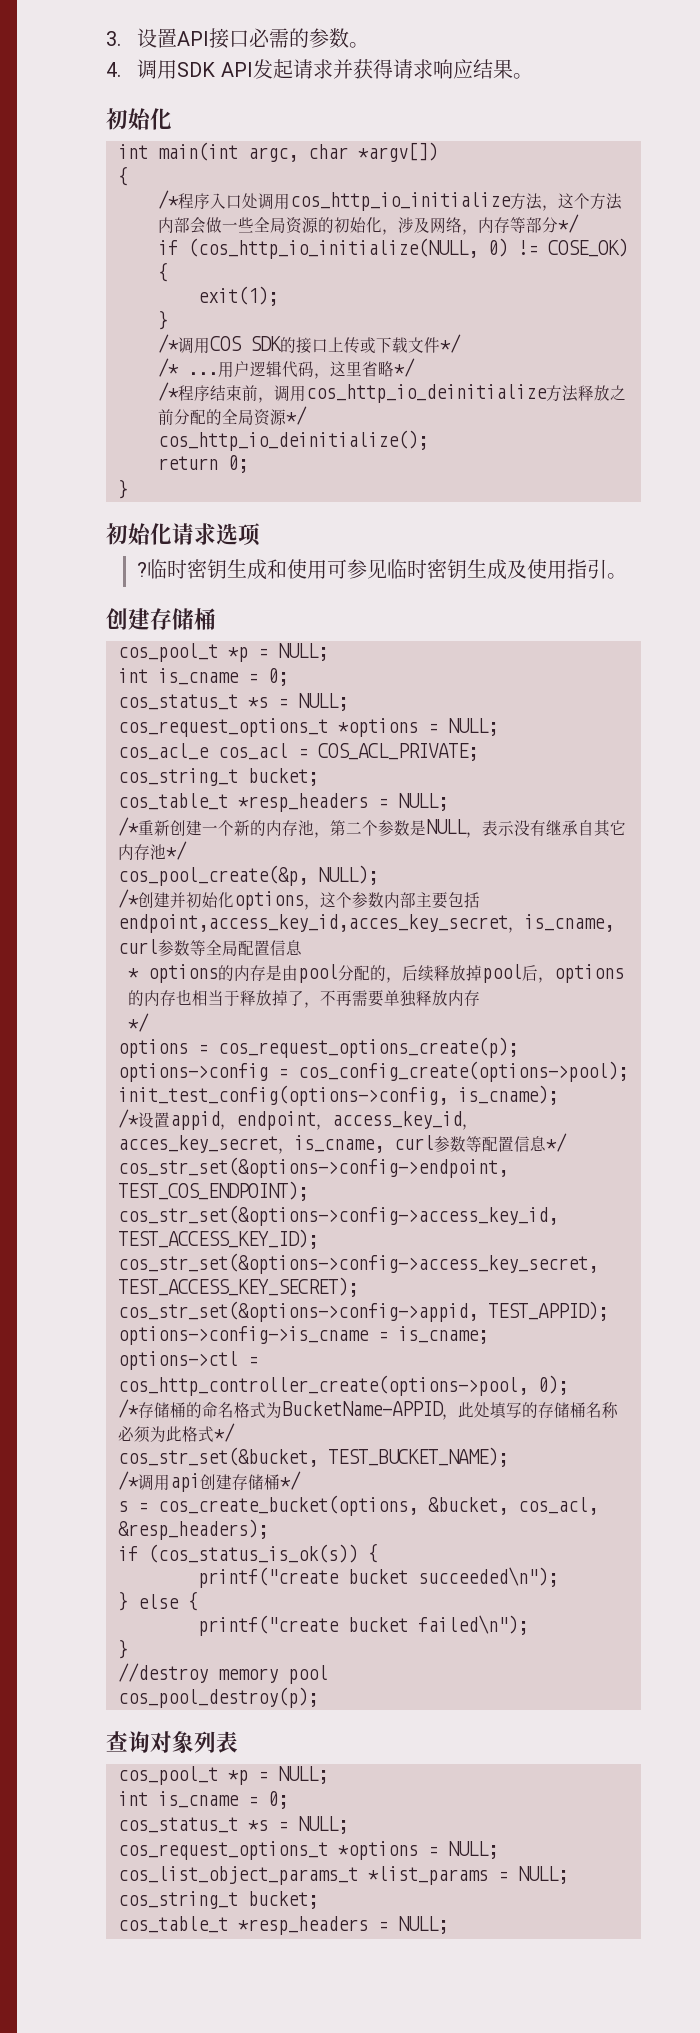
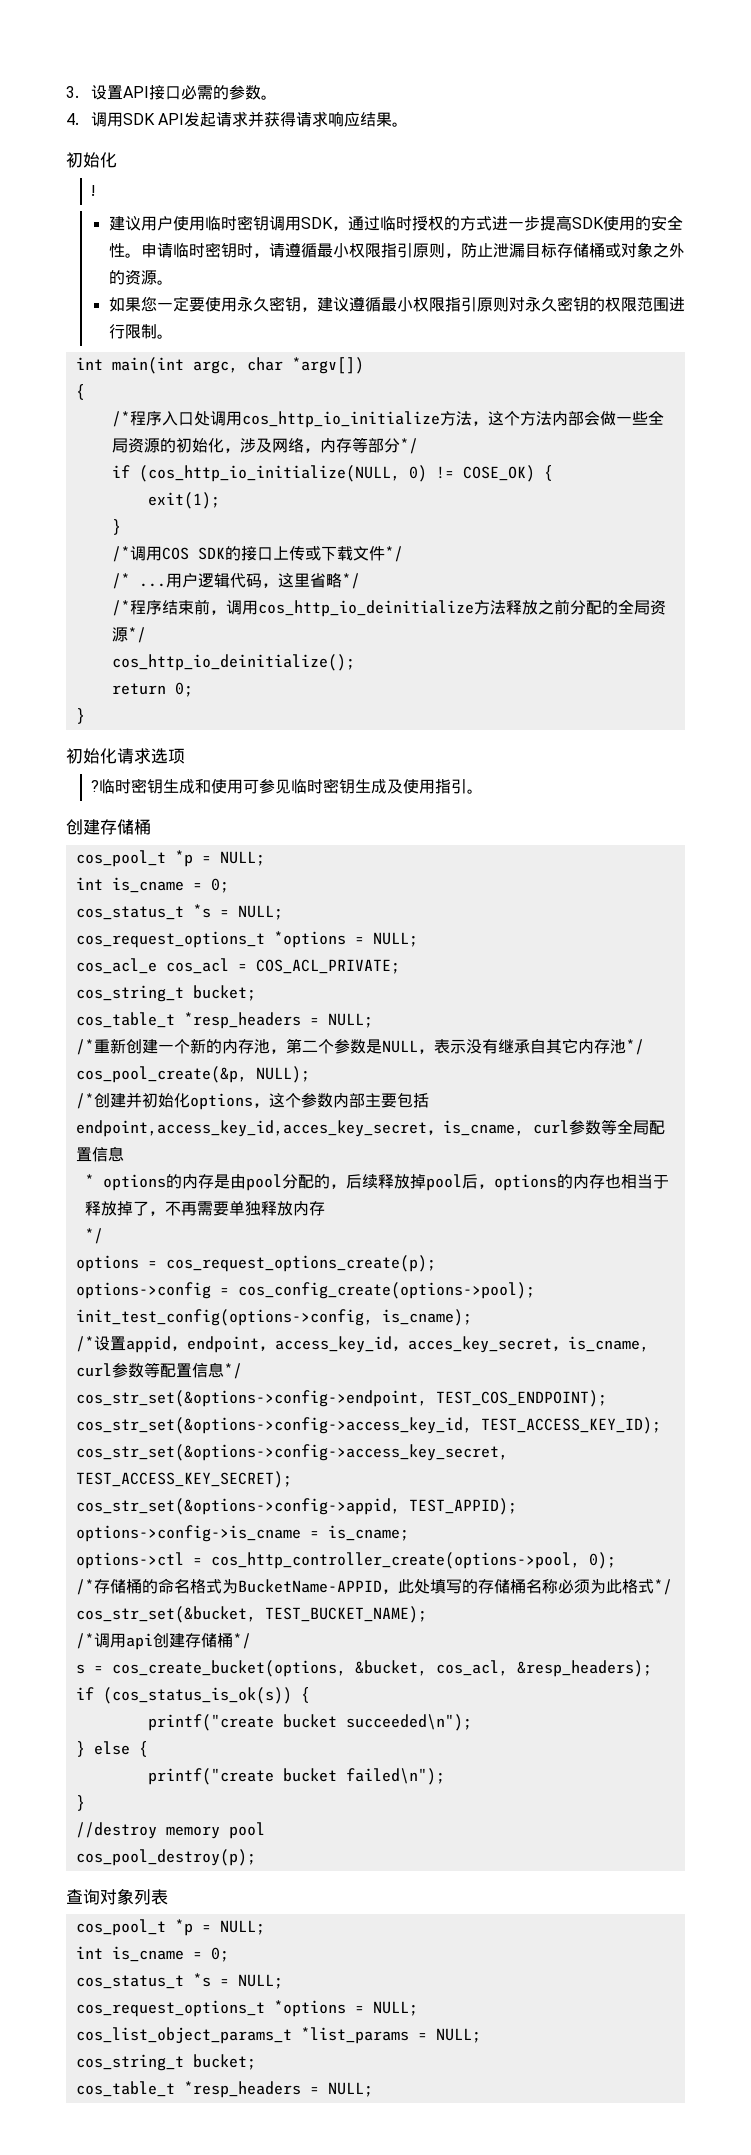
+ !
+ 建议用户使用临时密钥调用SDK，通过临时授权的方式进一步提高SDK使用的安全性。申请临时密钥时，请遵循最小权限指引原则，防止泄漏目标存储桶或对象之外的资源。
+ 如果您一定要使用永久密钥，建议遵循最小权限指引原则对永久密钥的权限范围进行限制。

